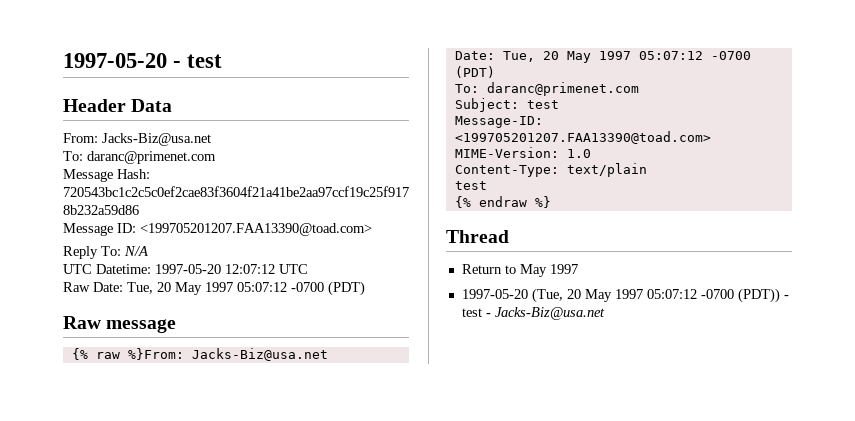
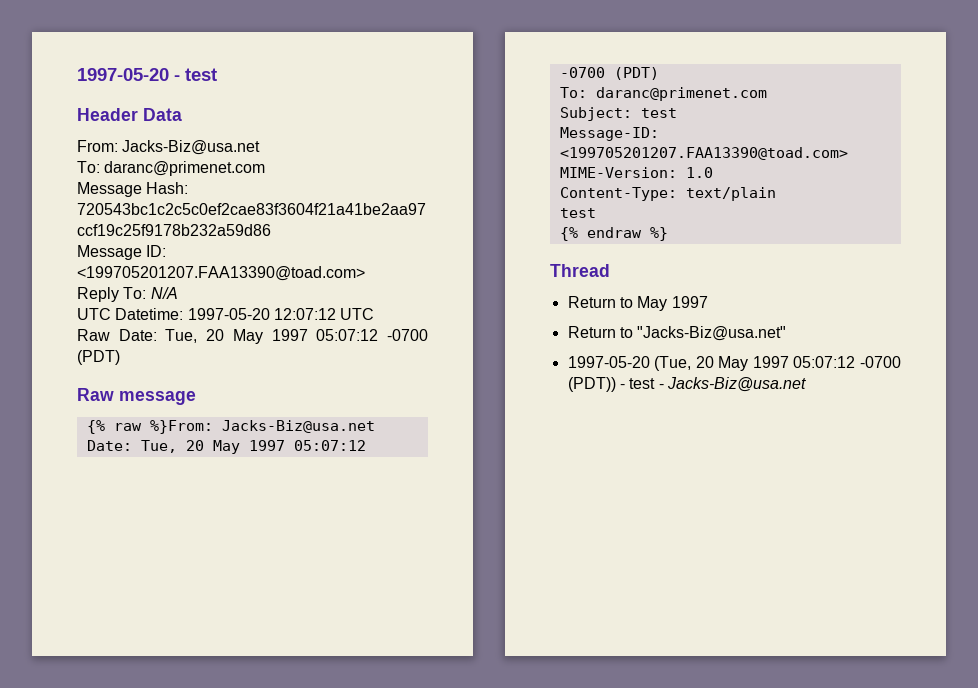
+ Return to "Jacks-Biz@usa.net"

